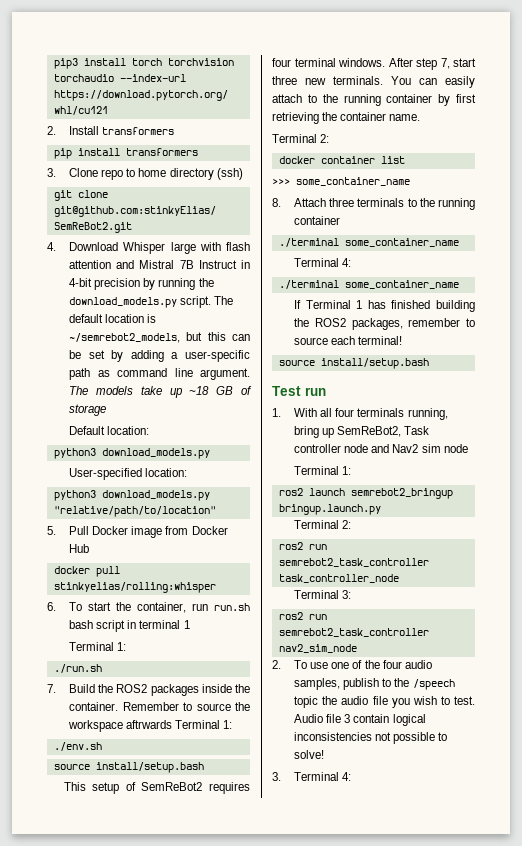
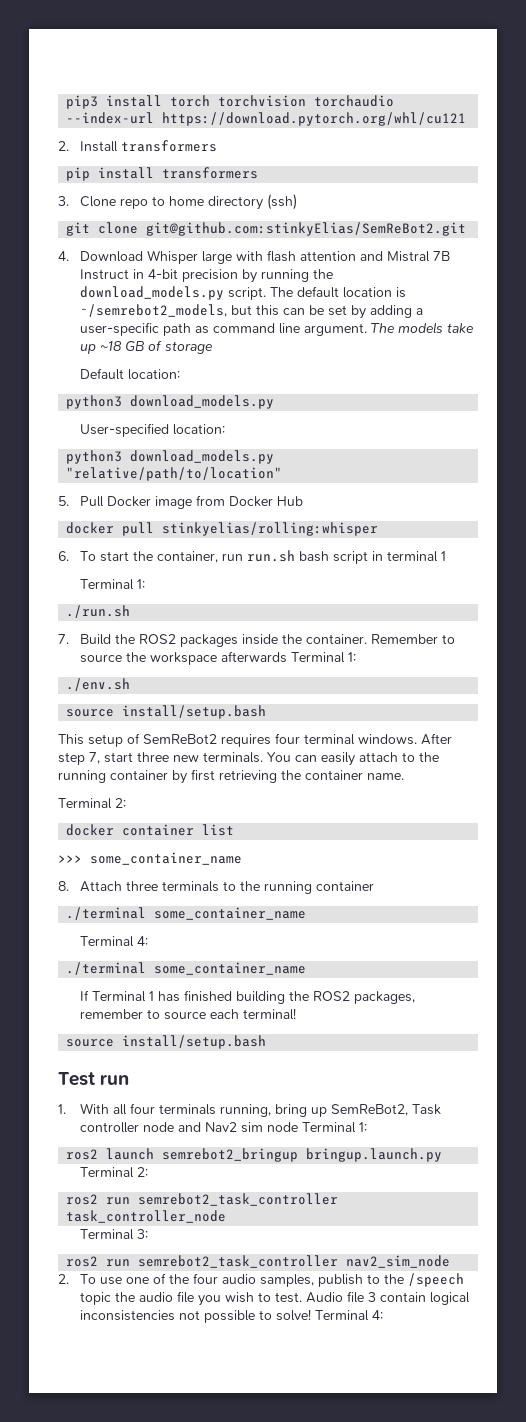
- Remember to source the workspace aftrwards Terminal 1:
+ Remember to source the workspace afterwards Terminal 1:
- 1. With all four terminals running, bring up SemReBot2, Task controller node and Nav2 sim node
- Terminal 1:
+ 1. With all four terminals running, bring up SemReBot2, Task controller node and Nav2 sim node Terminal 1:
- Audio file 3 contain logical inconsistencies not possible to solve!
- 3. Terminal 4:
+ Audio file 3 contain logical inconsistencies not possible to solve! Terminal 4:

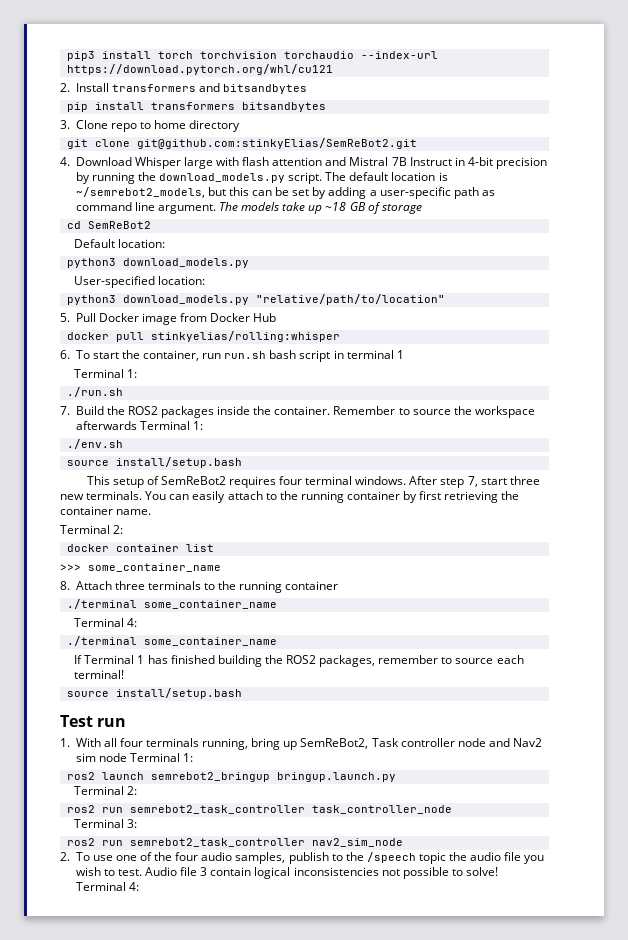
- 2. Install transformers
+ 2. Install transformers and bitsandbytes
- pip install transformers
+ pip install transformers bitsandbytes
- 3. Clone repo to home directory (ssh)
+ 3. Clone repo to home directory
+ cd SemReBot2

